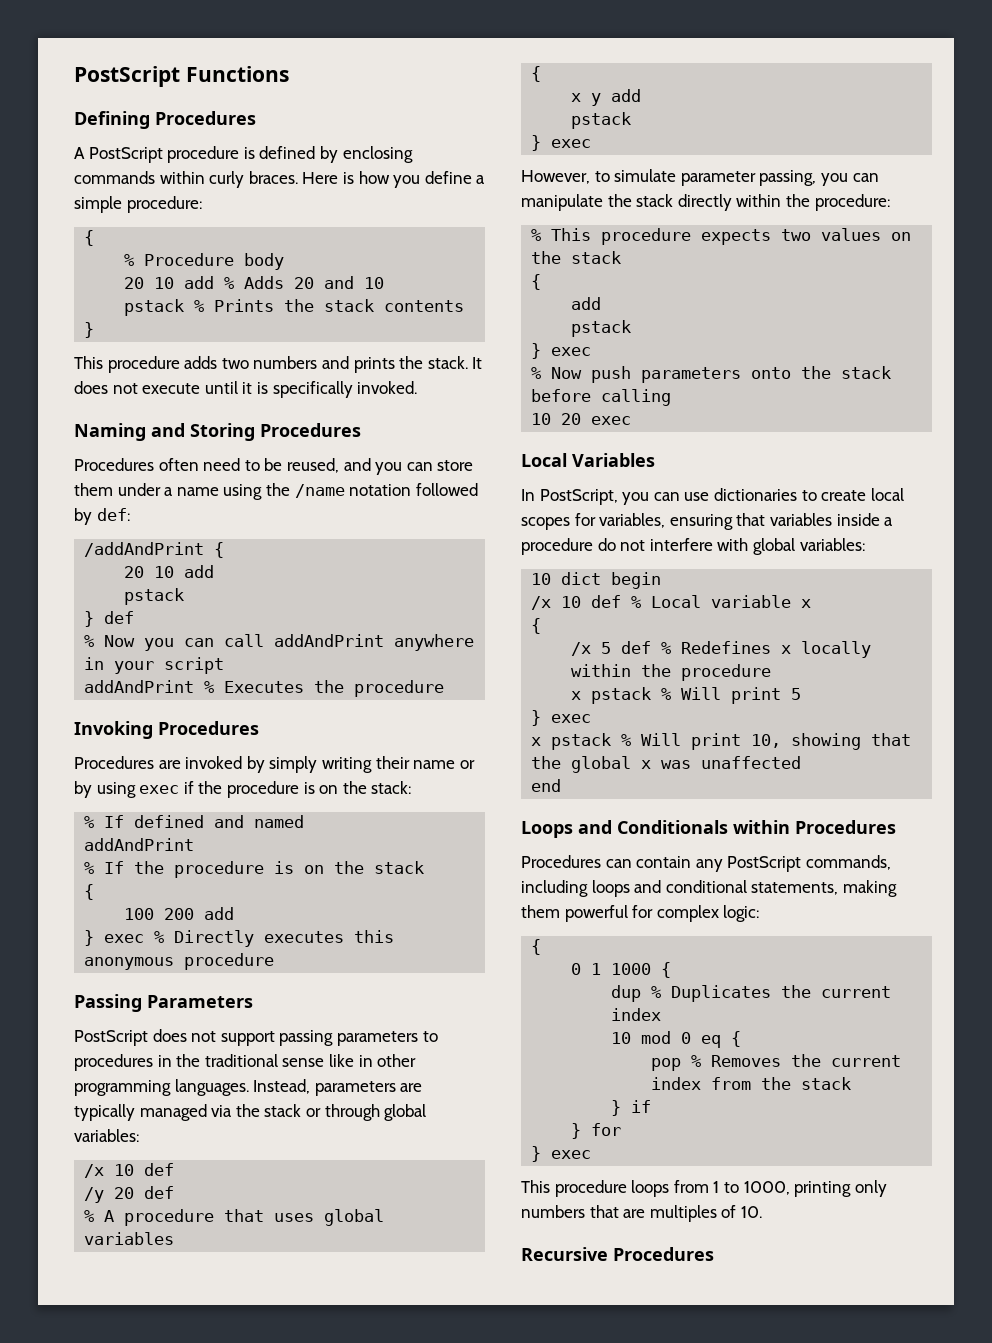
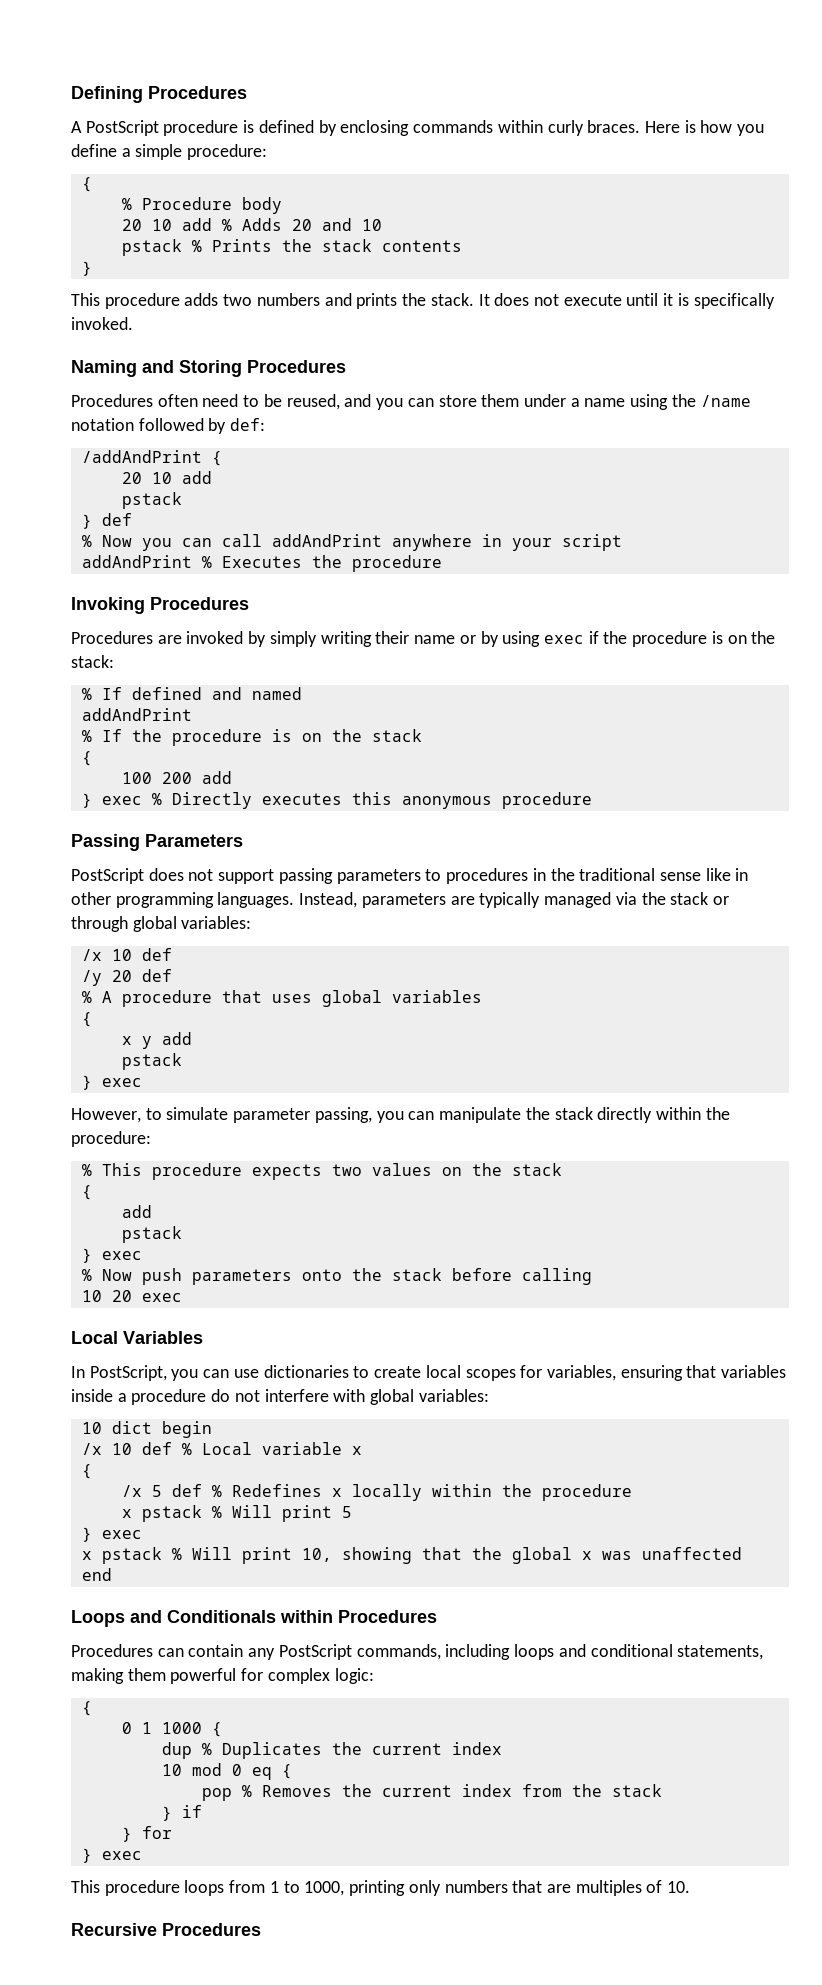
- PostScript Functions

